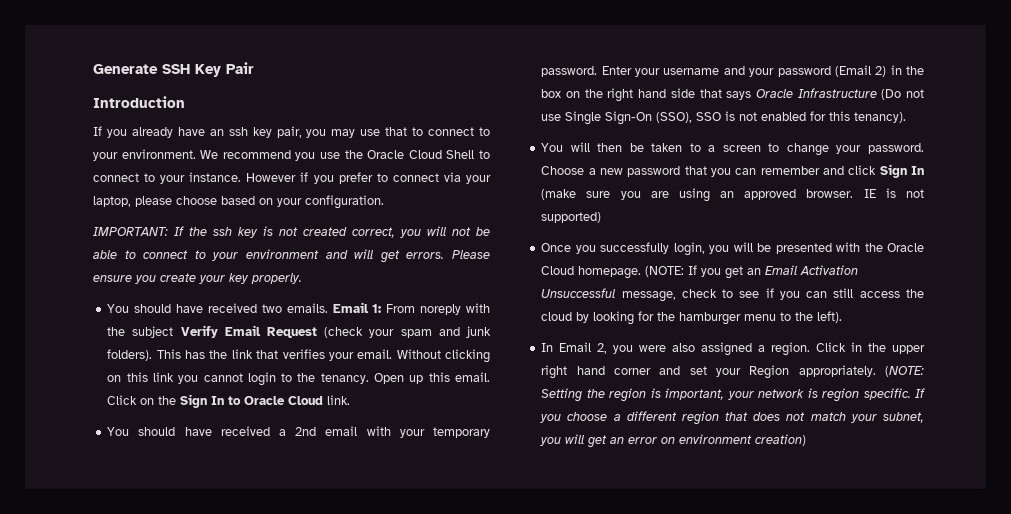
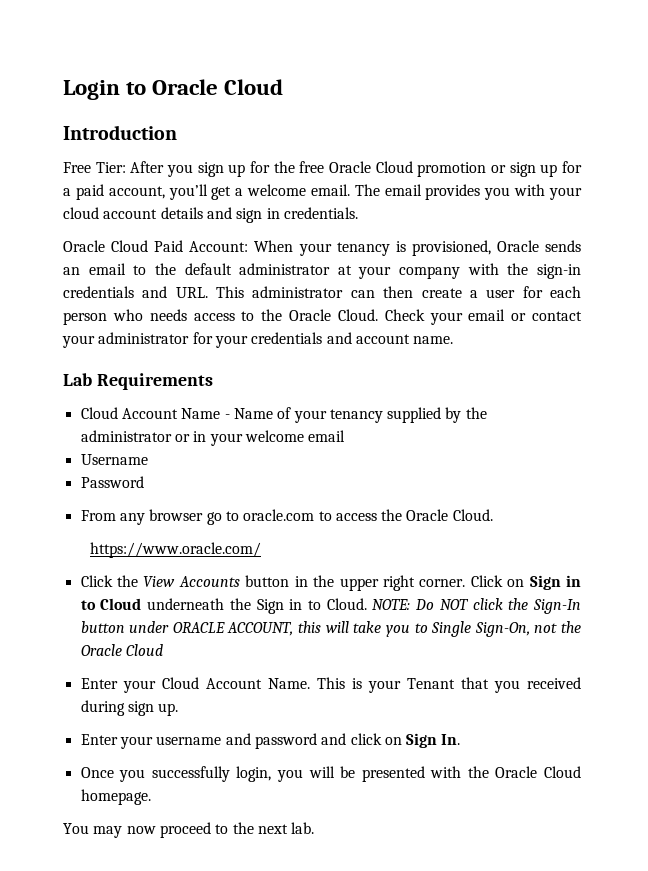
- Generate SSH Key Pair
+ Login to Oracle Cloud
  Introduction
- If you already have an ssh key pair, you may use that to connect to your environment. We recommend you use the Oracle Cloud Shell to connect to your instance. However if you prefer to connect via your laptop, please choose based on your configuration.
- IMPORTANT: If the ssh key is not created correct, you will not be able to connect to your environment and will get errors. Please ensure you create your key properly.
- You should have received two emails. Email 1: From noreply with the subject Verify Email Request (check your spam and junk folders). This has the link that verifies your email. Without clicking on this link you cannot login to the tenancy. Open up this email. Click on the Sign In to Oracle Cloud link.
- You should have received a 2nd email with your temporary password. Enter your username and your password (Email 2) in the box on the right hand side that says Oracle Infrastructure (Do not use Single Sign-On (SSO), SSO is not enabled for this tenancy).
- You will then be taken to a screen to change your password. Choose a new password that you can remember and click Sign In (make sure you are using an approved browser. IE is not supported)
+ Free Tier: After you sign up for the free Oracle Cloud promotion or sign up for a paid account, you’ll get a welcome email. The email provides you with your cloud account details and sign in credentials.
+ Oracle Cloud Paid Account: When your tenancy is provisioned, Oracle sends an email to the default administrator at your company with the sign-in credentials and URL. This administrator can then create a user for each person who needs access to the Oracle Cloud. Check your email or contact your administrator for your credentials and account name.
+ Lab Requirements
+ Cloud Account Name - Name of your tenancy supplied by the administrator or in your welcome email
+ Username
+ Password
+ From any browser go to oracle.com to access the Oracle Cloud.
+ https://www.oracle.com/
+ Click the View Accounts button in the upper right corner. Click on Sign in to Cloud underneath the Sign in to Cloud. NOTE: Do NOT click the Sign-In button under ORACLE ACCOUNT, this will take you to Single Sign-On, not the Oracle Cloud
+ Enter your Cloud Account Name. This is your Tenant that you received during sign up.
+ Enter your username and password and click on Sign In.
- Once you successfully login, you will be presented with the Oracle Cloud homepage. (NOTE: If you get an Email Activation Unsuccessful message, check to see if you can still access the cloud by looking for the hamburger menu to the left).
- In Email 2, you were also assigned a region. Click in the upper right hand corner and set your Region appropriately. (NOTE: Setting the region is important, your network is region specific. If you choose a different region that does not match your subnet, you will get an error on environment creation)
+ Once you successfully login, you will be presented with the Oracle Cloud homepage.
+ You may now proceed to the next lab.

